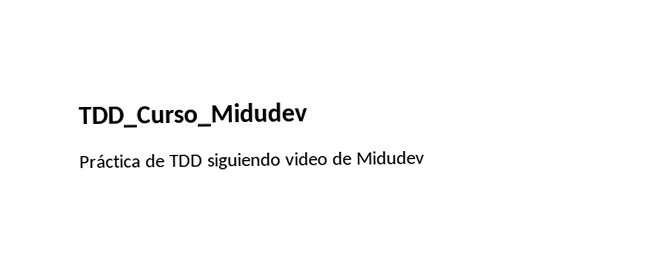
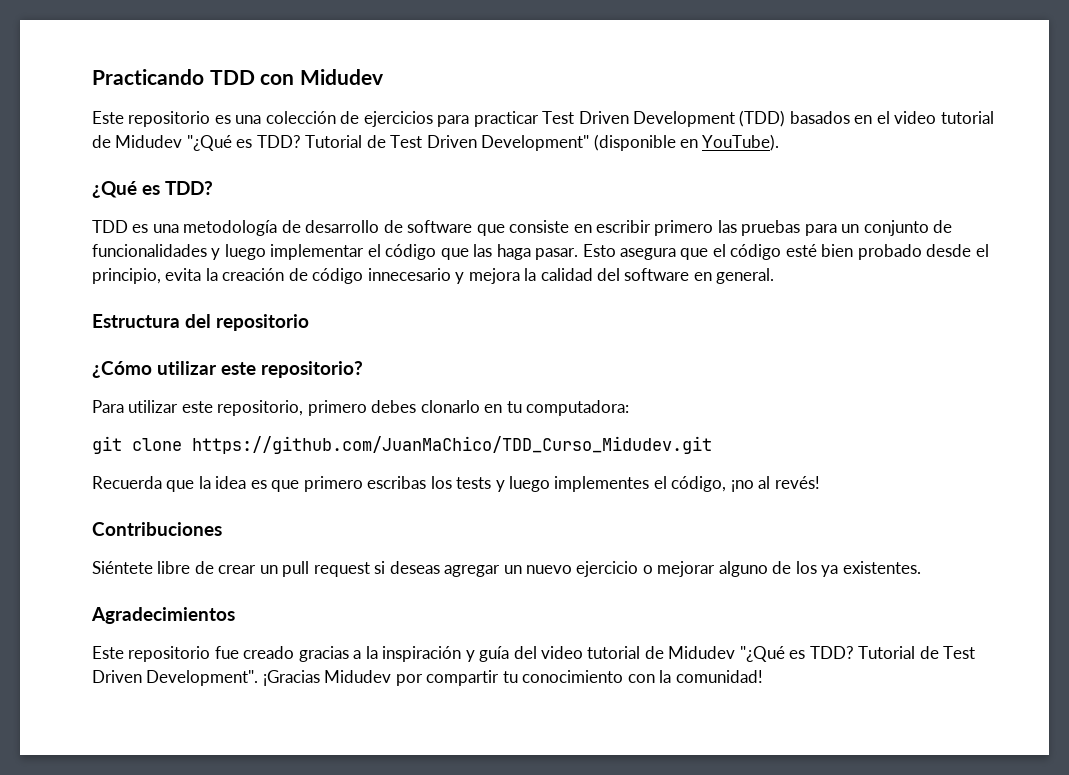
- TDD_Curso_Midudev
- Práctica de TDD siguiendo video de Midudev
+ Practicando TDD con Midudev
+ Este repositorio es una colección de ejercicios para practicar Test Driven Development (TDD) basados en el video tutorial de Midudev "¿Qué es TDD? Tutorial de Test Driven Development" (disponible en YouTube).
+ ¿Qué es TDD?
+ TDD es una metodología de desarrollo de software que consiste en escribir primero las pruebas para un conjunto de funcionalidades y luego implementar el código que las haga pasar. Esto asegura que el código esté bien probado desde el principio, evita la creación de código innecesario y mejora la calidad del software en general.
+ Estructura del repositorio
+ ¿Cómo utilizar este repositorio?
+ Para utilizar este repositorio, primero debes clonarlo en tu computadora:
+ git clone https://github.com/JuanMaChico/TDD_Curso_Midudev.git
+ Recuerda que la idea es que primero escribas los tests y luego implementes el código, ¡no al revés!
+ Contribuciones
+ Siéntete libre de crear un pull request si deseas agregar un nuevo ejercicio o mejorar alguno de los ya existentes.
+ Agradecimientos
+ Este repositorio fue creado gracias a la inspiración y guía del video tutorial de Midudev "¿Qué es TDD? Tutorial de Test Driven Development". ¡Gracias Midudev por compartir tu conocimiento con la comunidad!

